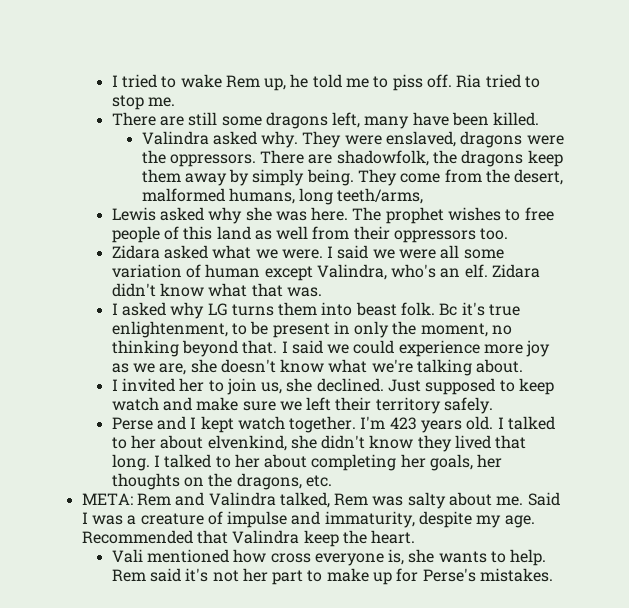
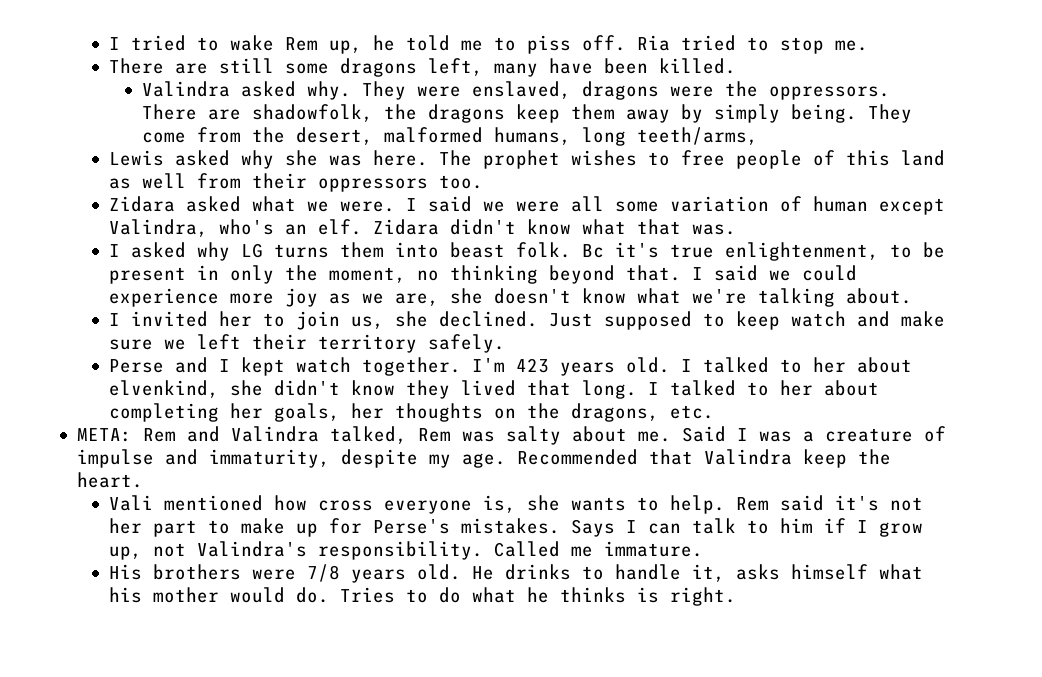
+ Says I can talk to him if I grow up, not Valindra's responsibility. Called me immature.
+ His brothers were 7/8 years old. He drinks to handle it, asks himself what his mother would do. Tries to do what he thinks is right.

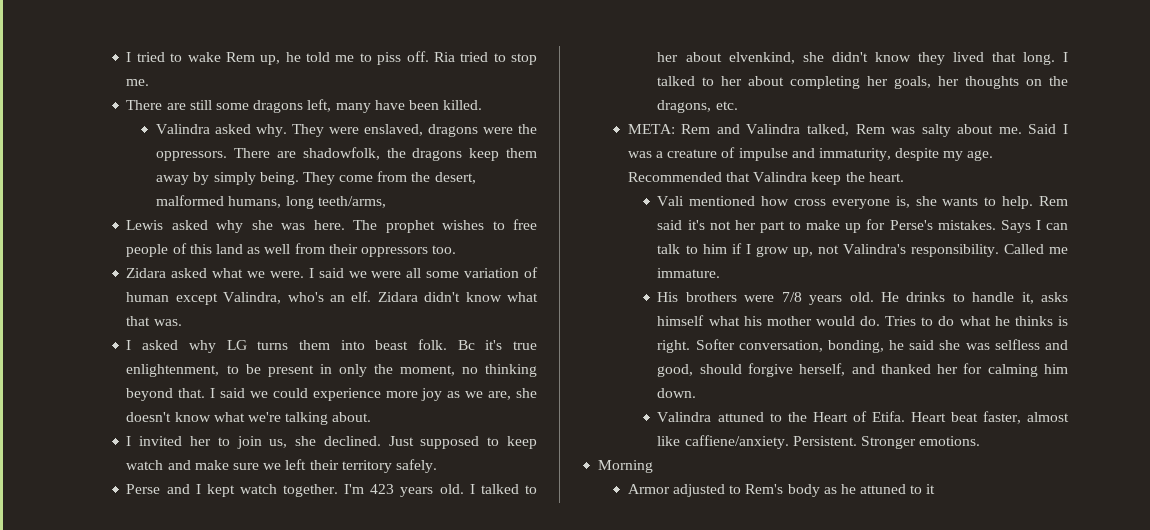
+ Softer conversation, bonding, he said she was selfless and good, should forgive herself, and thanked her for calming him down.
+ Valindra attuned to the Heart of Etifa. Heart beat faster, almost like caffiene/anxiety. Persistent. Stronger emotions.
+ Morning
+ Armor adjusted to Rem's body as he attuned to it

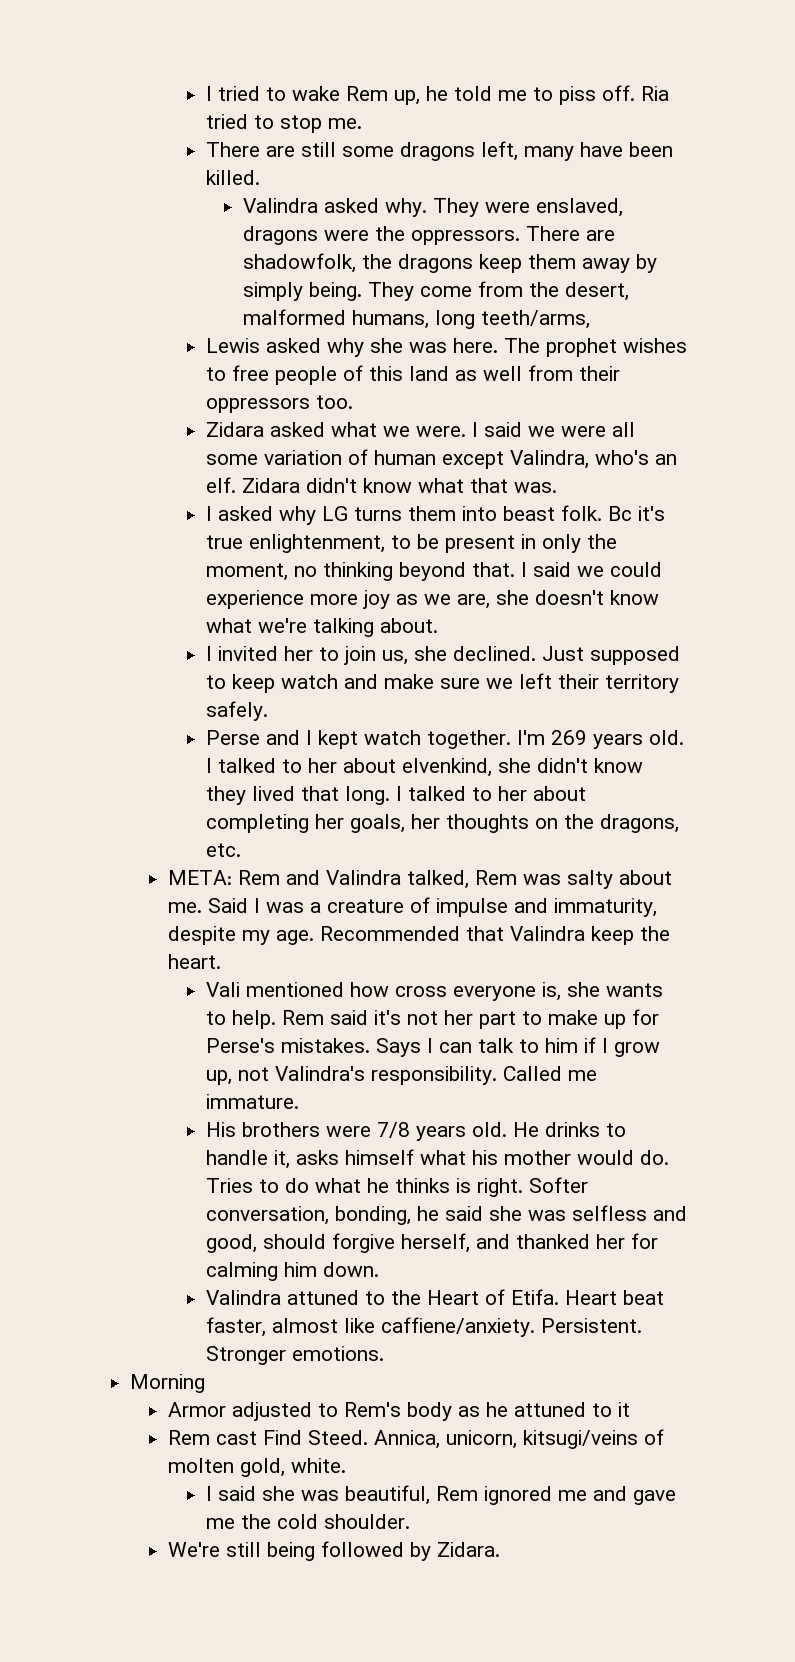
- I'm 423 years old.
+ I'm 269 years old.
+ Rem cast Find Steed. Annica, unicorn, kitsugi/veins of molten gold, white.
+ I said she was beautiful, Rem ignored me and gave me the cold shoulder.
+ We're still being followed by Zidara.

